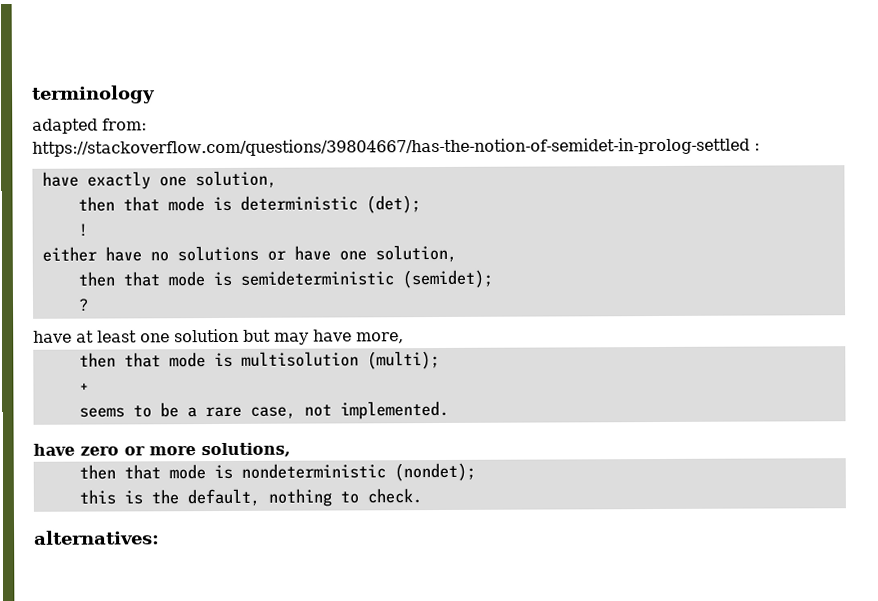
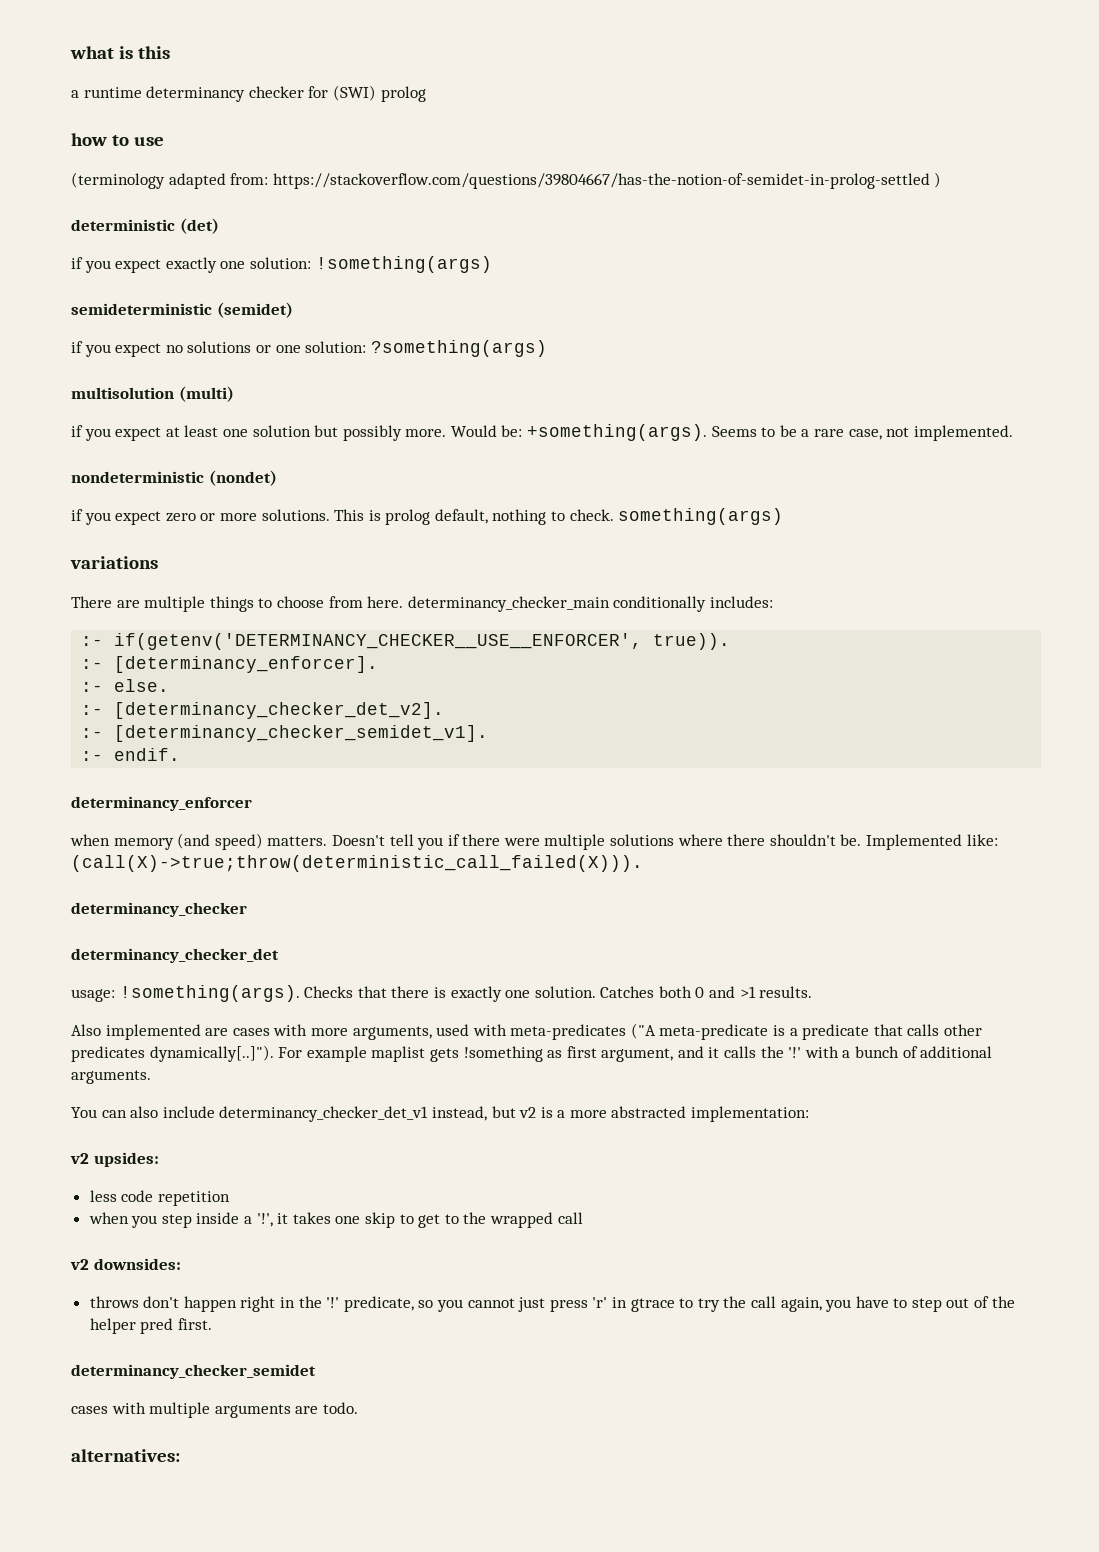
- terminology
- adapted from: https://stackoverflow.com/questions/39804667/has-the-notion-of-semidet-in-prolog-settled :
- have exactly one solution,
- then that mode is deterministic (det);
- !
- either have no solutions or have one solution,
- then that mode is semideterministic (semidet);
- ?
- have at least one solution but may have more,
- then that mode is multisolution (multi);
- +
- seems to be a rare case, not implemented.
+ what is this
+ a runtime determinancy checker for (SWI) prolog
+ how to use
+ (terminology adapted from: https://stackoverflow.com/questions/39804667/has-the-notion-of-semidet-in-prolog-settled )
+ deterministic (det)
+ if you expect exactly one solution: !something(args)
+ semideterministic (semidet)
+ if you expect no solutions or one solution: ?something(args)
+ multisolution (multi)
+ if you expect at least one solution but possibly more. Would be: +something(args). Seems to be a rare case, not implemented.
- have zero or more solutions,
- then that mode is nondeterministic (nondet);
- this is the default, nothing to check.
+ nondeterministic (nondet)
+ if you expect zero or more solutions. This is prolog default, nothing to check. something(args)
+ variations
+ There are multiple things to choose from here. determinancy_checker_main conditionally includes:
+ :- if(getenv('DETERMINANCY_CHECKER__USE__ENFORCER', true)).
+ :- [determinancy_enforcer].
+ :- else.
+ :- [determinancy_checker_det_v2].
+ :- [determinancy_checker_semidet_v1].
+ :- endif.
+ determinancy_enforcer
+ when memory (and speed) matters. Doesn't tell you if there were multiple solutions where there shouldn't be. Implemented like: (call(X)->true;throw(deterministic_call_failed(X))).
+ determinancy_checker
+ determinancy_checker_det
+ usage: !something(args). Checks that there is exactly one solution. Catches both 0 and >1 results.
+ Also implemented are cases with more arguments, used with meta-predicates ("A meta-predicate is a predicate that calls other predicates dynamically[..]"). For example maplist gets !something as first argument, and it calls the '!' with a bunch of additional arguments.
+ You can also include determinancy_checker_det_v1 instead, but v2 is a more abstracted implementation:
+ v2 upsides:
+ less code repetition
+ when you step inside a '!', it takes one skip to get to the wrapped call
+ v2 downsides:
+ throws don't happen right in the '!' predicate, so you cannot just press 'r' in gtrace to try the call again, you have to step out of the helper pred first.
+ determinancy_checker_semidet
+ cases with multiple arguments are todo.

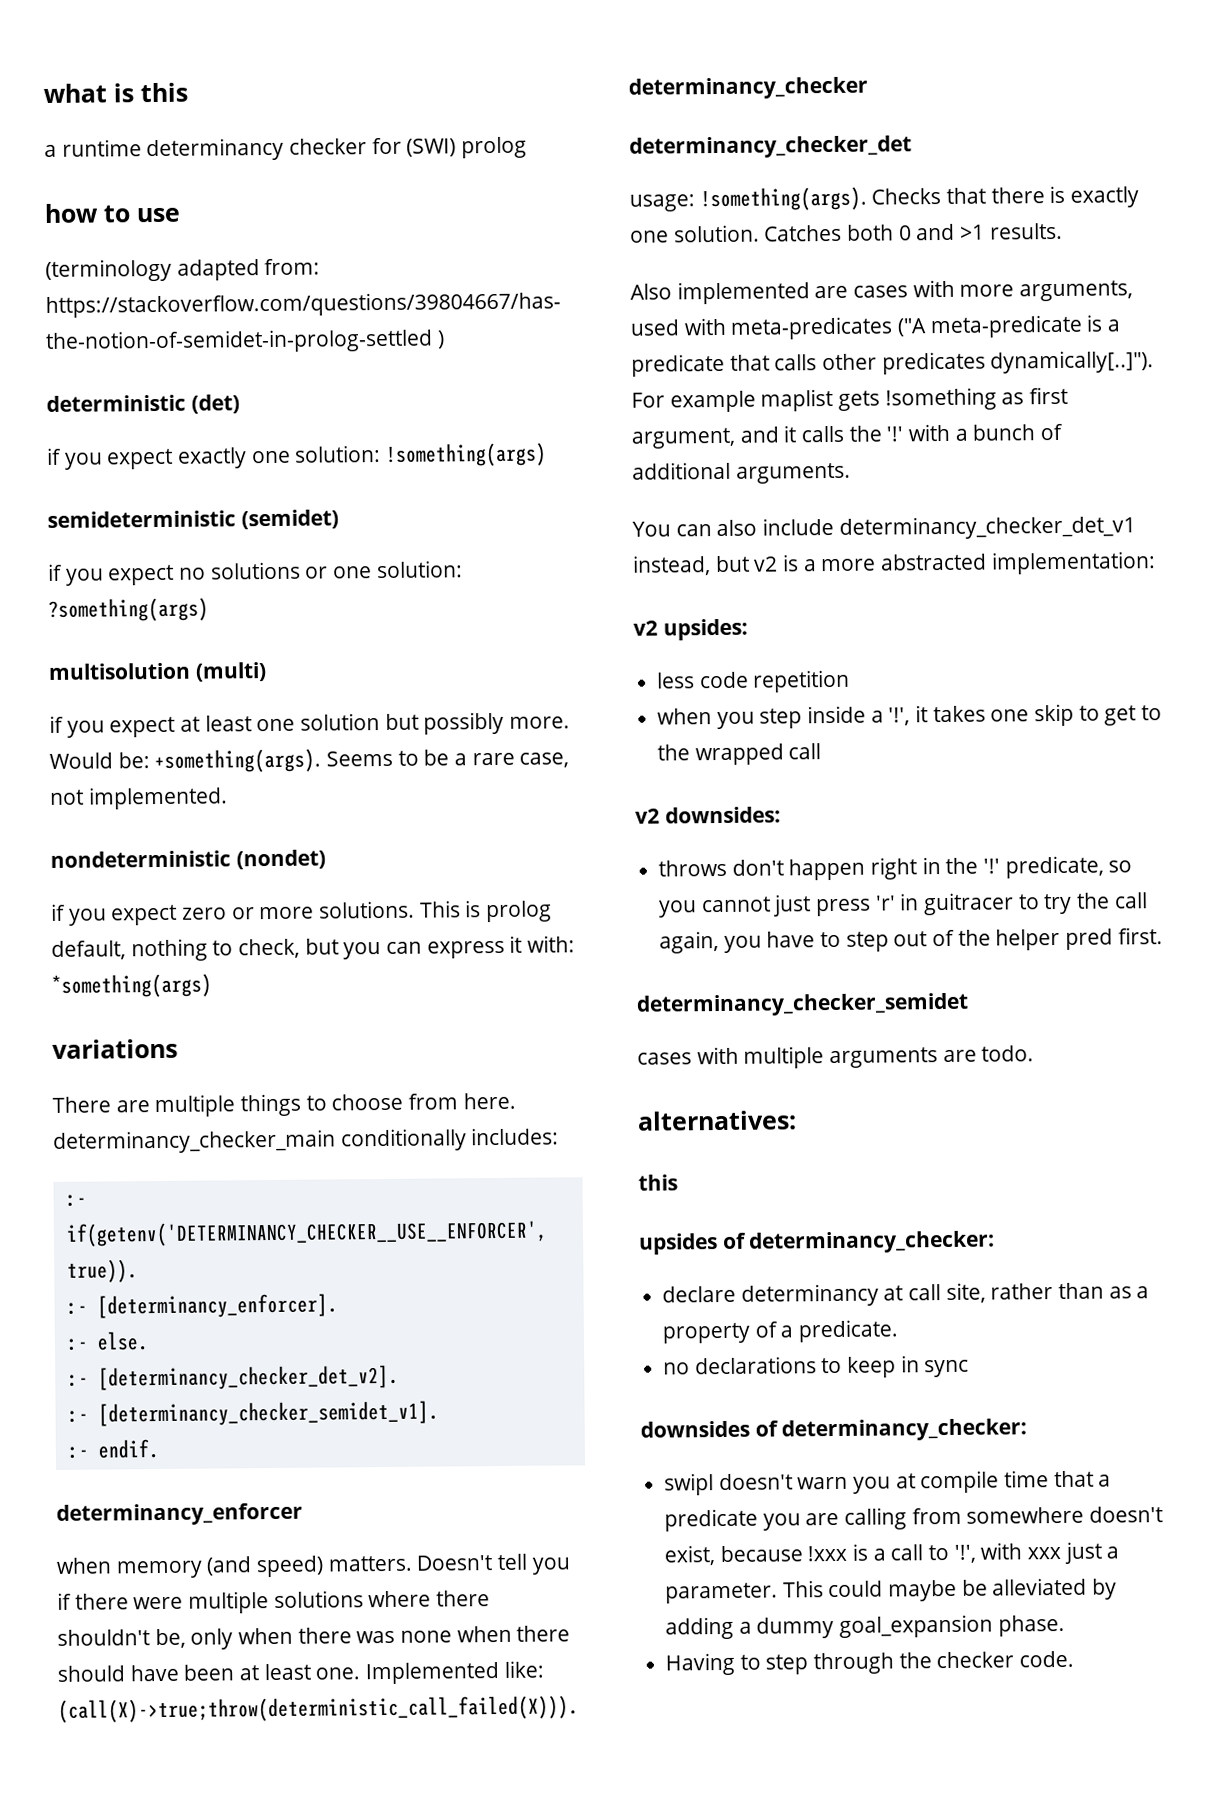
- This is prolog default, nothing to check. something(args)
+ This is prolog default, nothing to check, but you can express it with: *something(args)
- Doesn't tell you if there were multiple solutions where there shouldn't be.
+ Doesn't tell you if there were multiple solutions where there shouldn't be, only when there was none when there should have been at least one.
- throws don't happen right in the '!' predicate, so you cannot just press 'r' in gtrace to try the call again, you have to step out of the helper pred first.
+ throws don't happen right in the '!' predicate, so you cannot just press 'r' in guitracer to try the call again, you have to step out of the helper pred first.
  alternatives:
+ this
+ upsides of determinancy_checker:
+ declare determinancy at call site, rather than as a property of a predicate.
+ no declarations to keep in sync
+ downsides of determinancy_checker:
+ swipl doesn't warn you at compile time that a predicate you are calling from somewhere doesn't exist, because !xxx is a call to '!', with xxx just a parameter. This could maybe be alleviated by adding a dummy goal_expansion phase.
+ Having to step through the checker code.

